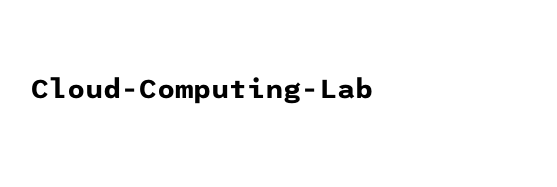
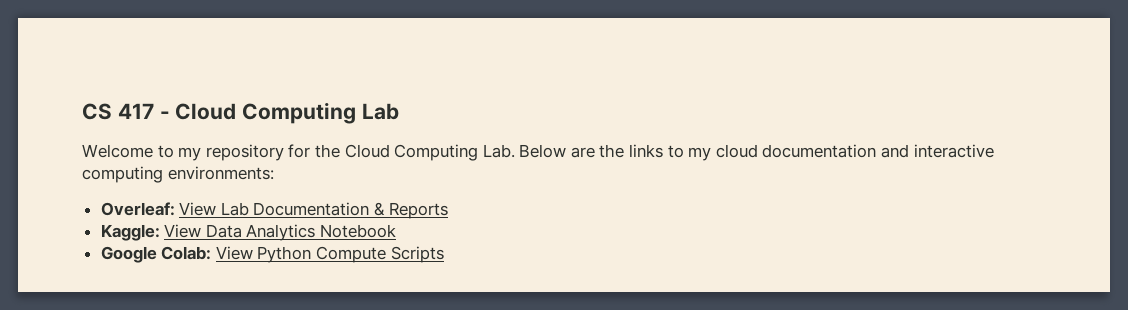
- Cloud-Computing-Lab
+ CS 417 - Cloud Computing Lab
+ Welcome to my repository for the Cloud Computing Lab. Below are the links to my cloud documentation and interactive computing environments:
+ Overleaf: View Lab Documentation & Reports
+ Kaggle: View Data Analytics Notebook
+ Google Colab: View Python Compute Scripts

